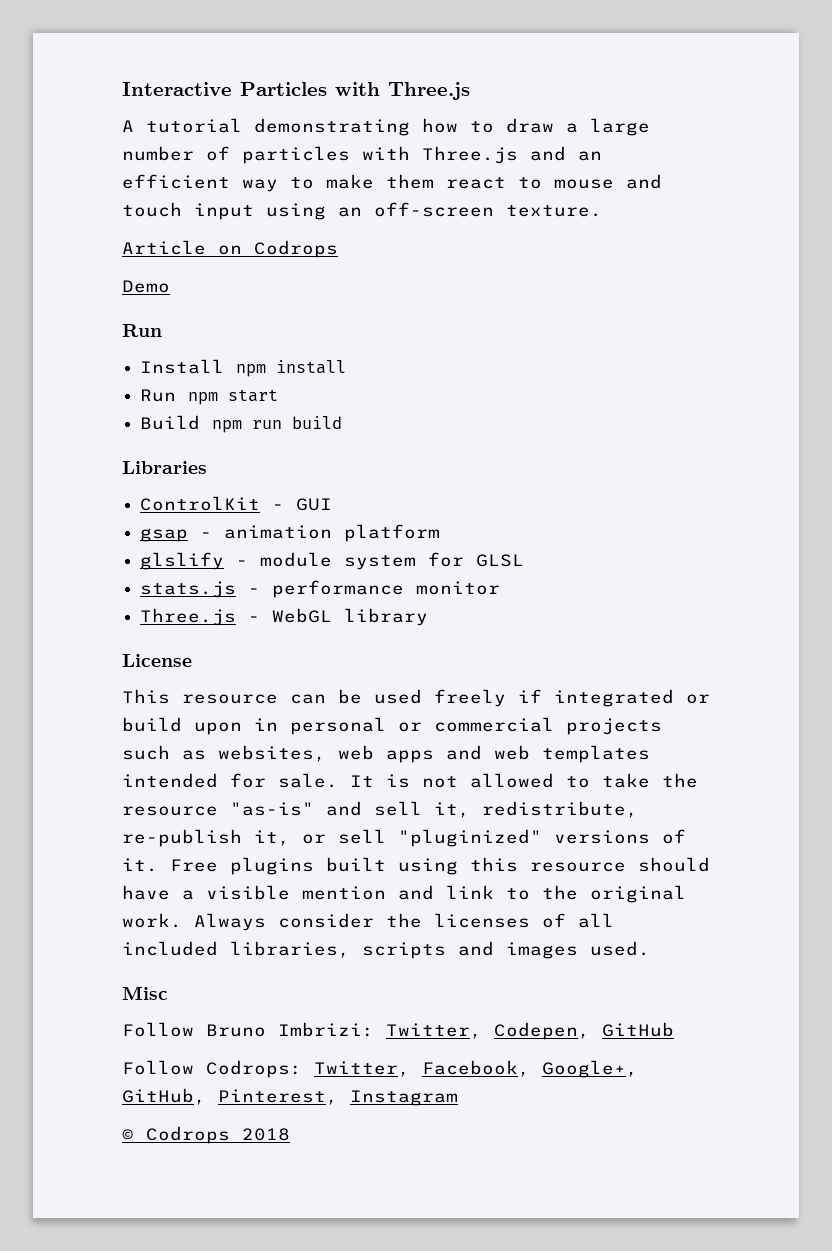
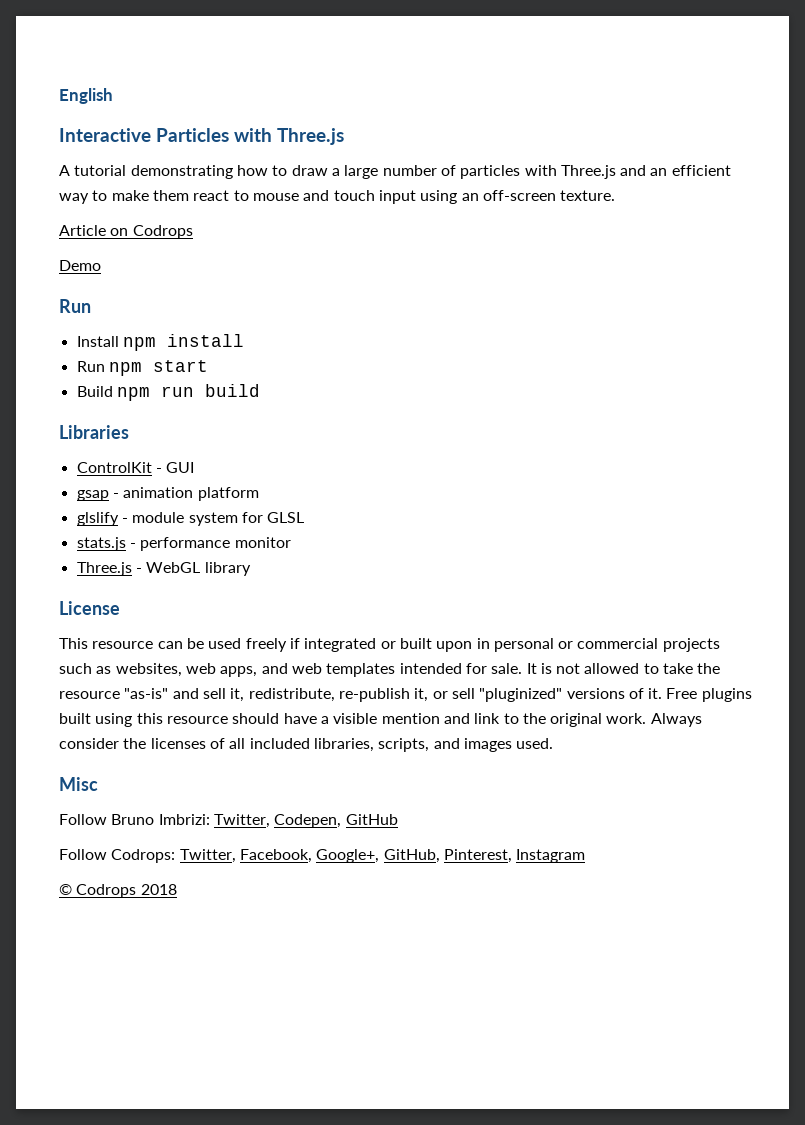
+ English
- This resource can be used freely if integrated or build upon in personal or commercial projects such as websites, web apps and web templates intended for sale.
+ This resource can be used freely if integrated or built upon in personal or commercial projects such as websites, web apps, and web templates intended for sale.
- Always consider the licenses of all included libraries, scripts and images used.
+ Always consider the licenses of all included libraries, scripts, and images used.

